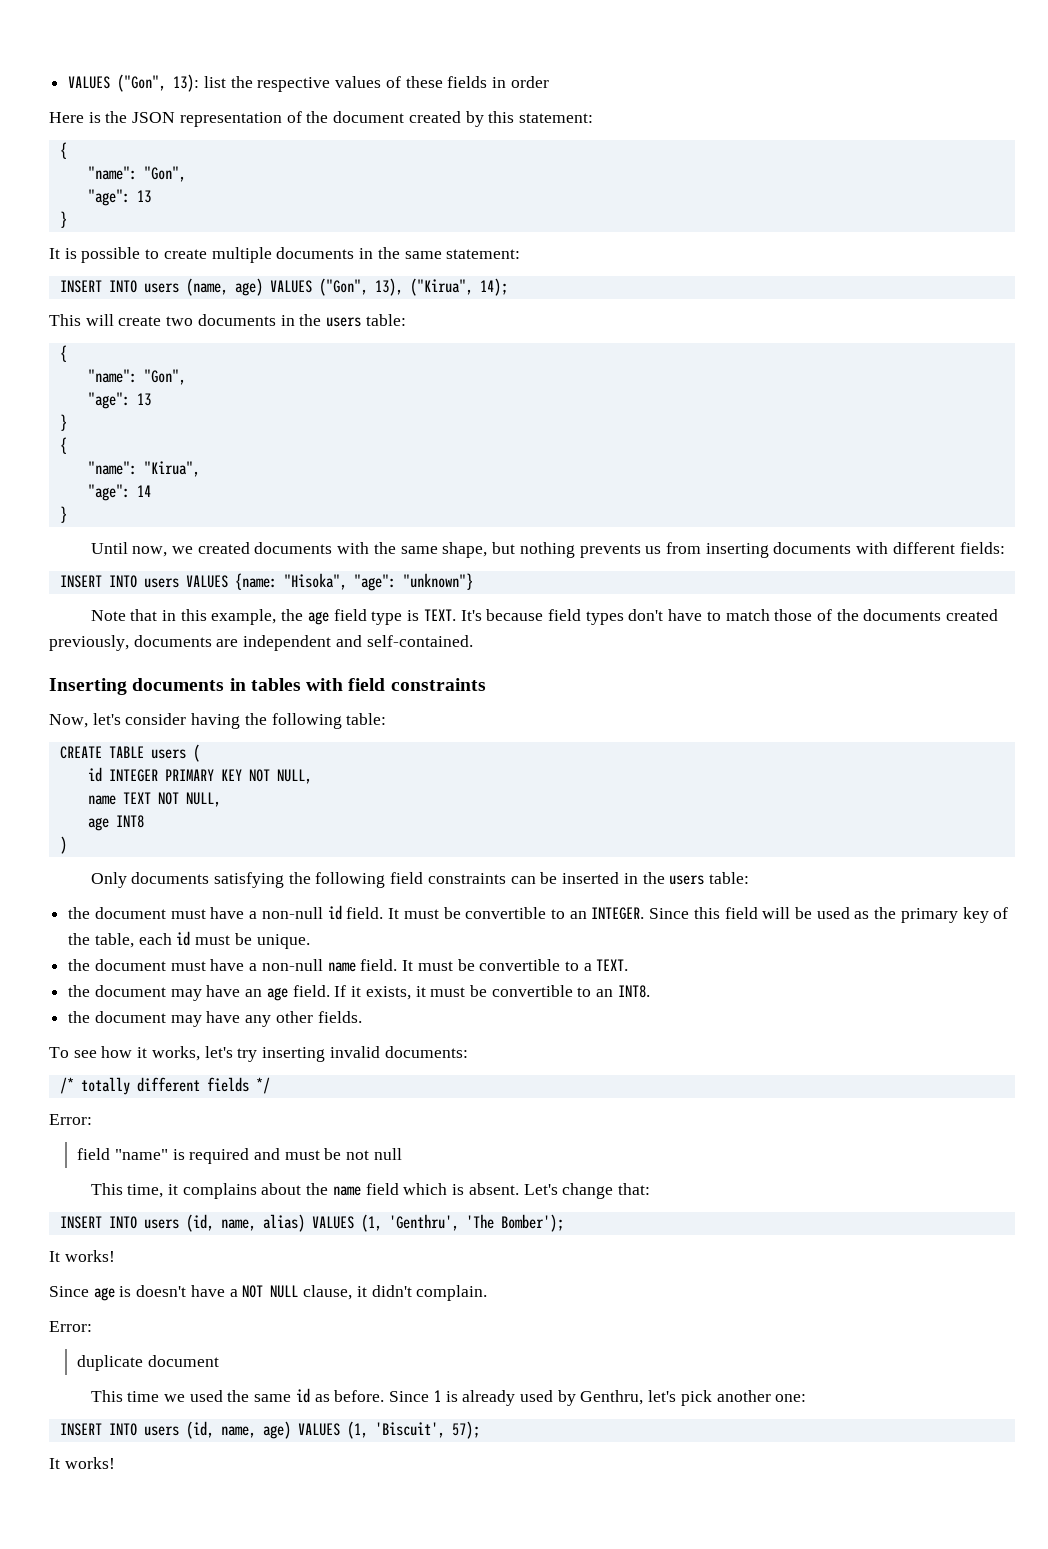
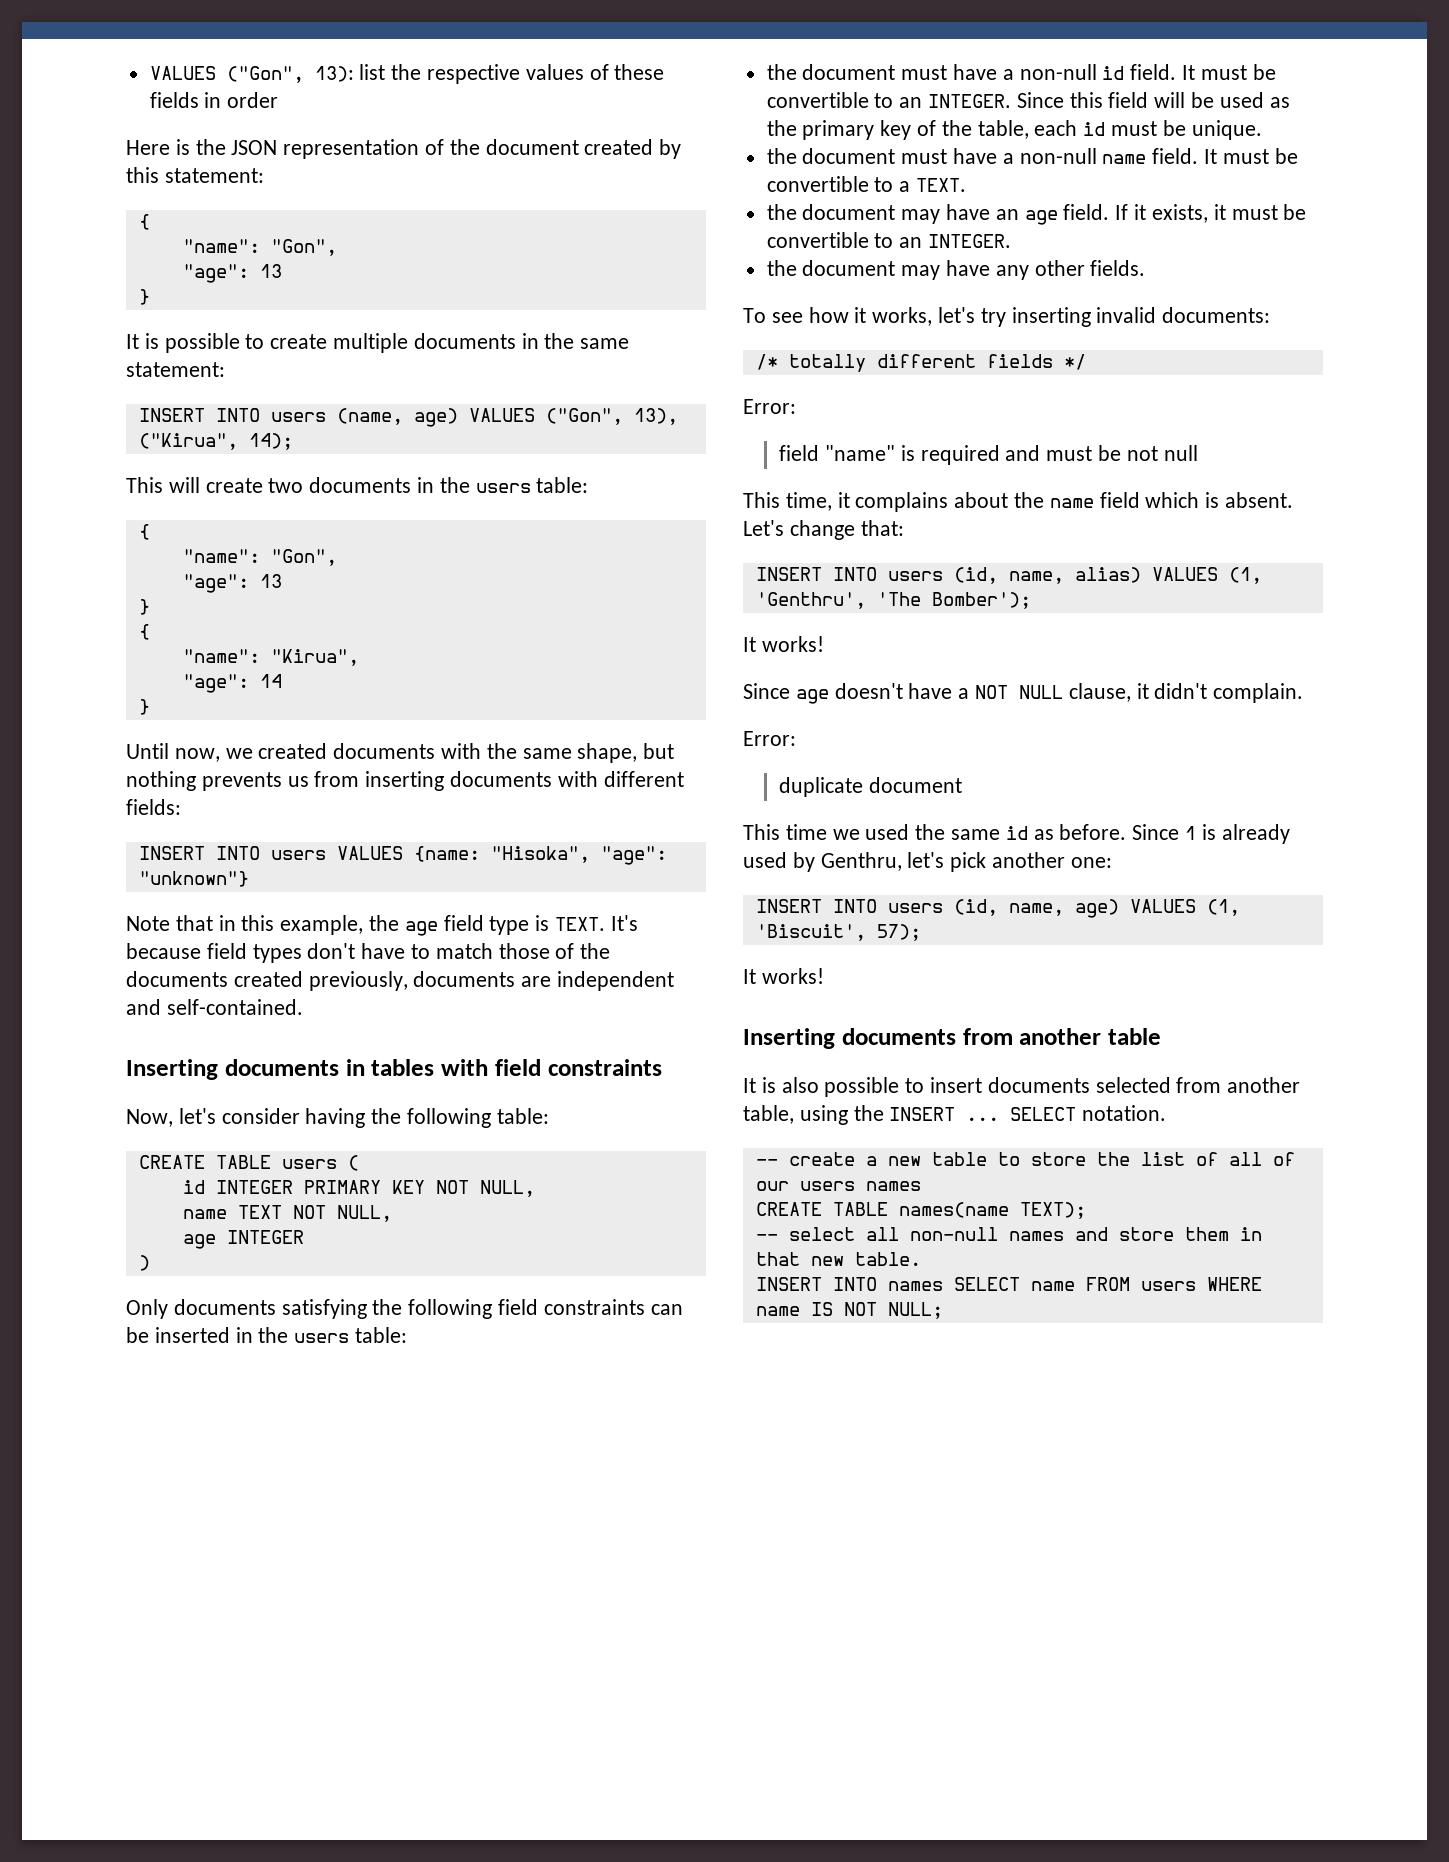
- age INT8
+ age INTEGER
- If it exists, it must be convertible to an INT8.
+ If it exists, it must be convertible to an INTEGER.
- Since age is doesn't have a NOT NULL clause, it didn't complain.
+ Since age doesn't have a NOT NULL clause, it didn't complain.
+ Inserting documents from another table
+ It is also possible to insert documents selected from another table, using the INSERT ... SELECT notation.
+ -- create a new table to store the list of all of our users names
+ CREATE TABLE names(name TEXT);
+ -- select all non-null names and store them in that new table.
+ INSERT INTO names SELECT name FROM users WHERE name IS NOT NULL;

